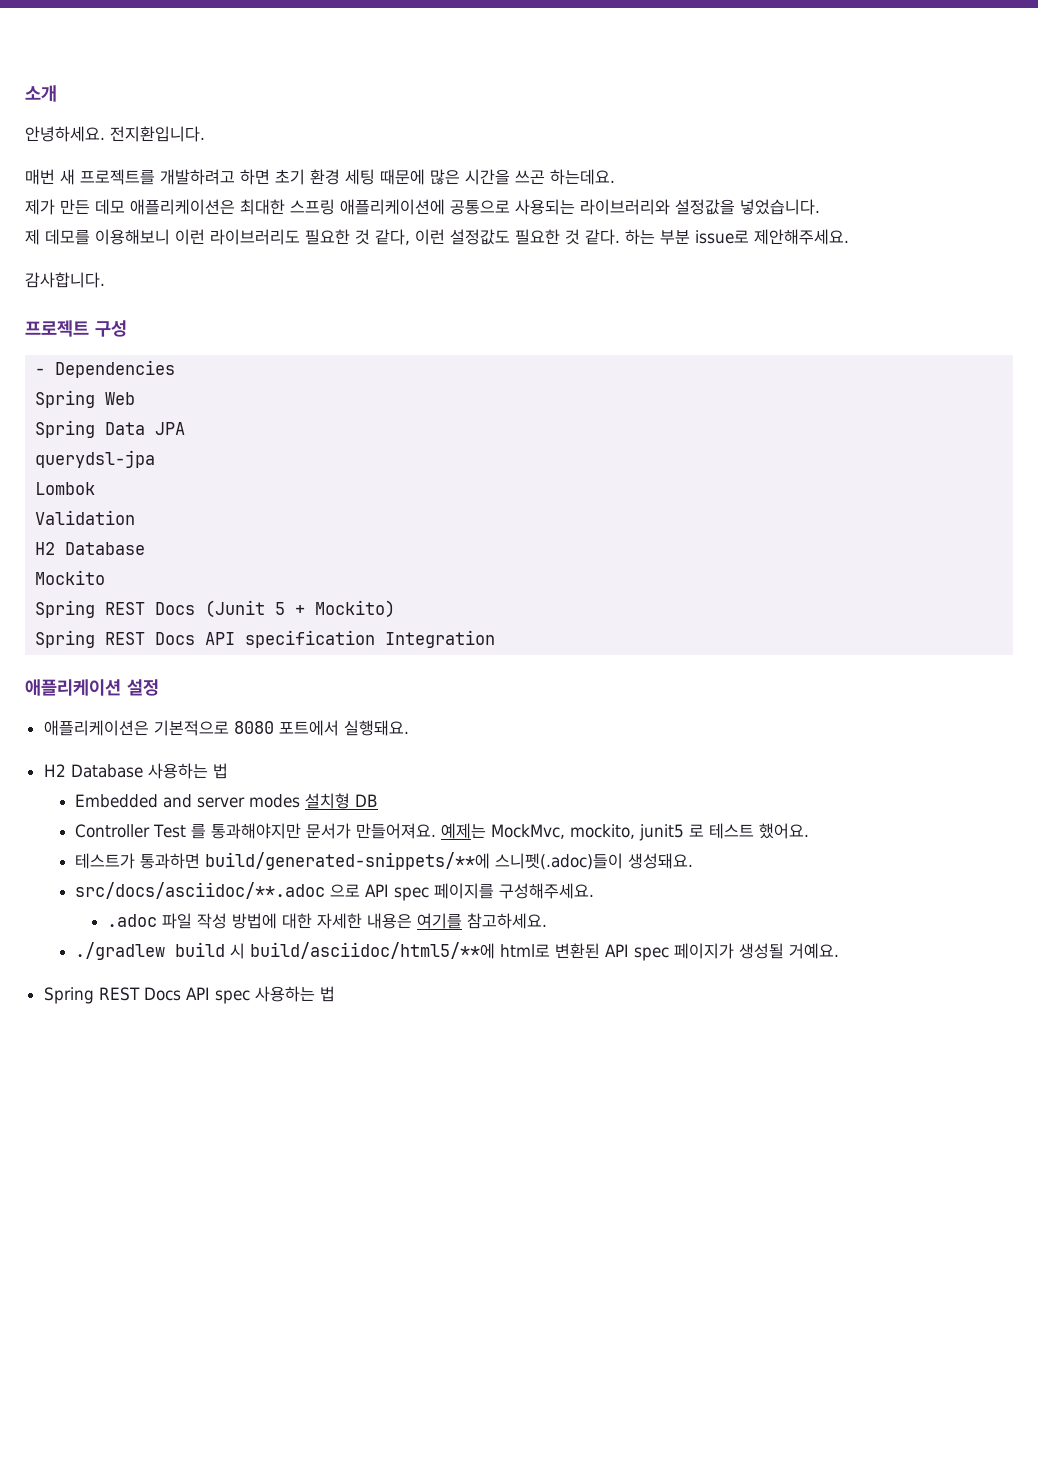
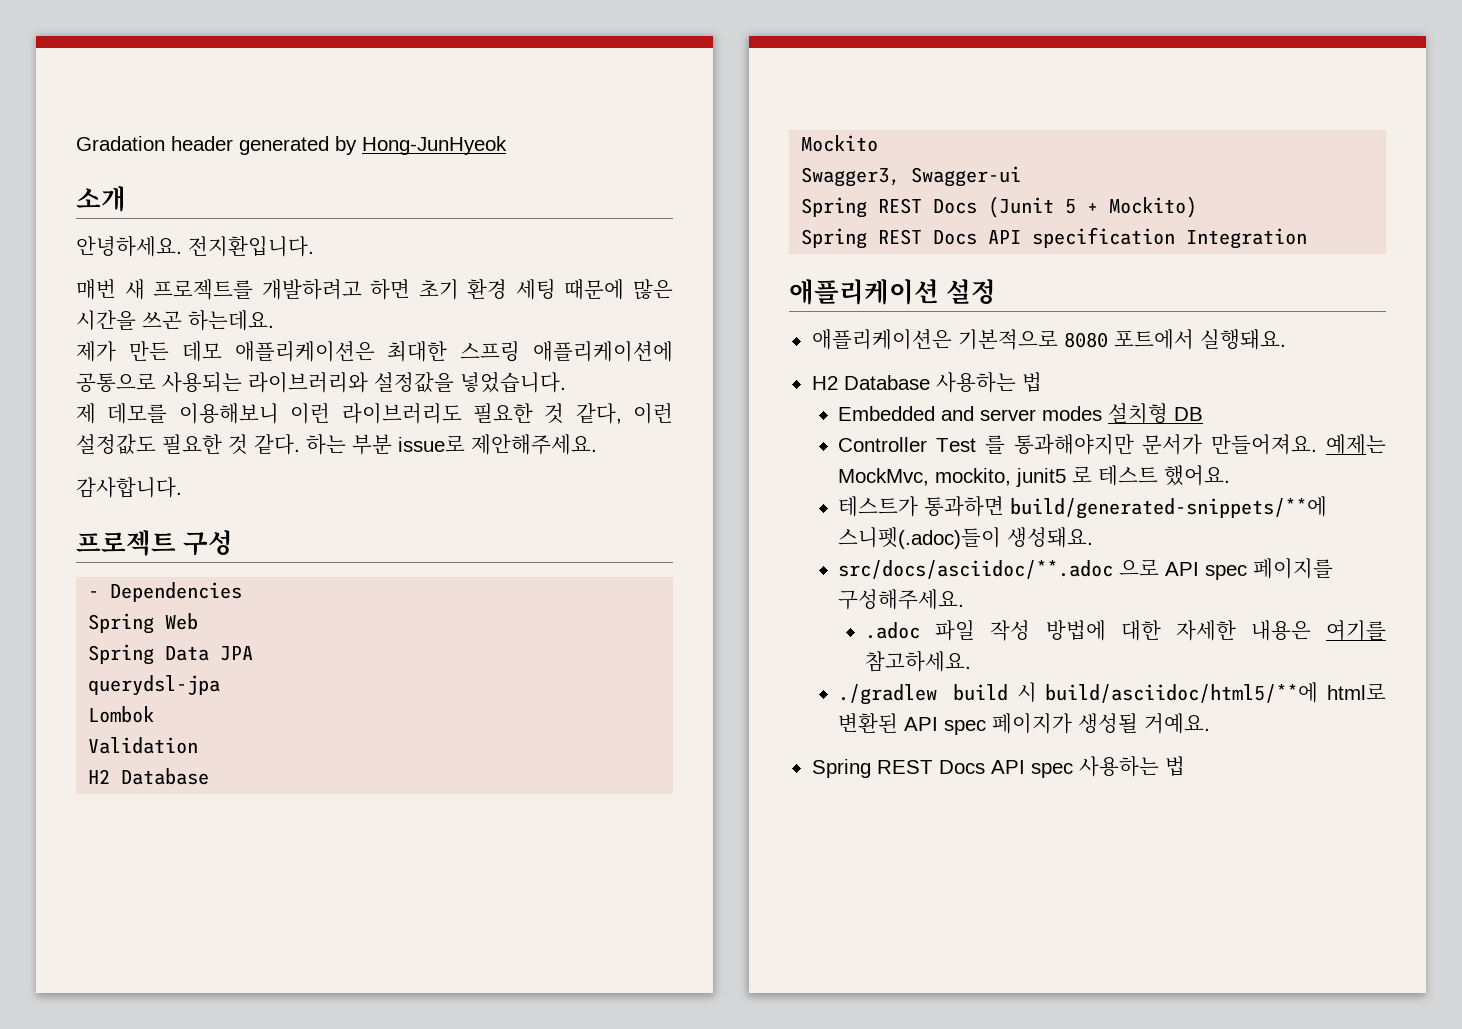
+ Gradation header generated by Hong-JunHyeok
+ Swagger3, Swagger-ui

